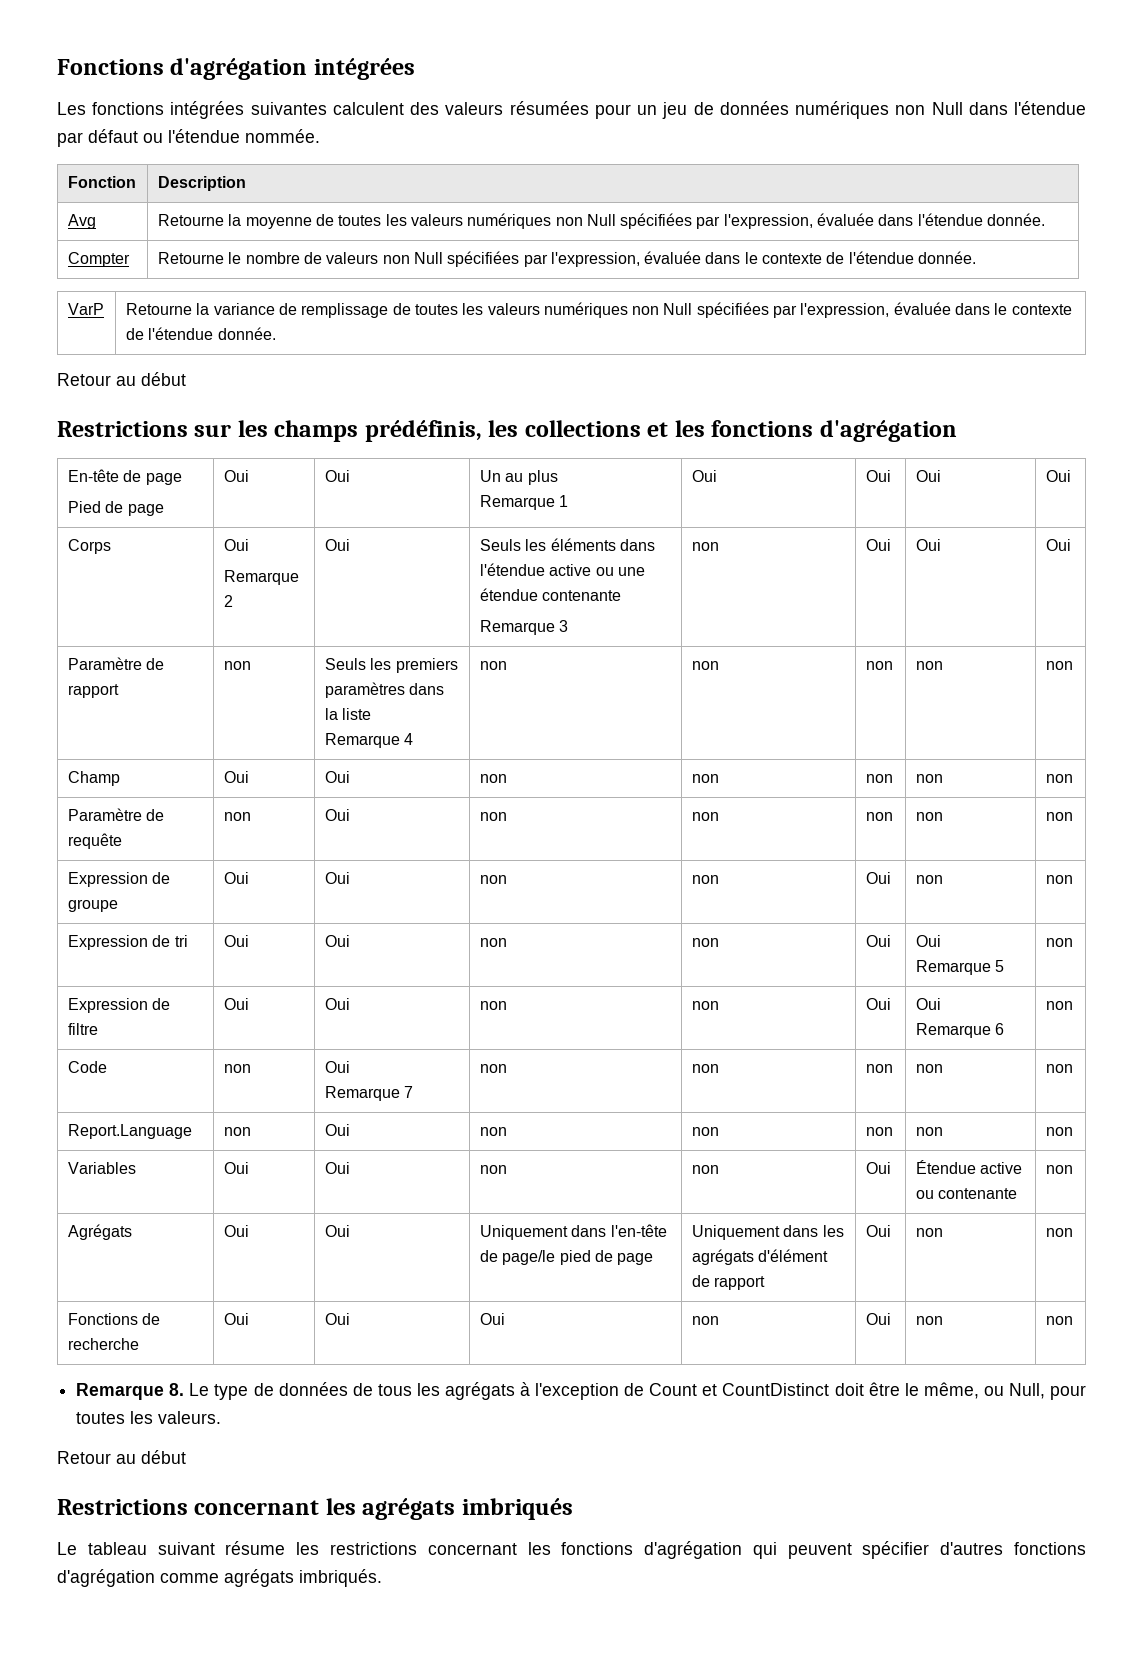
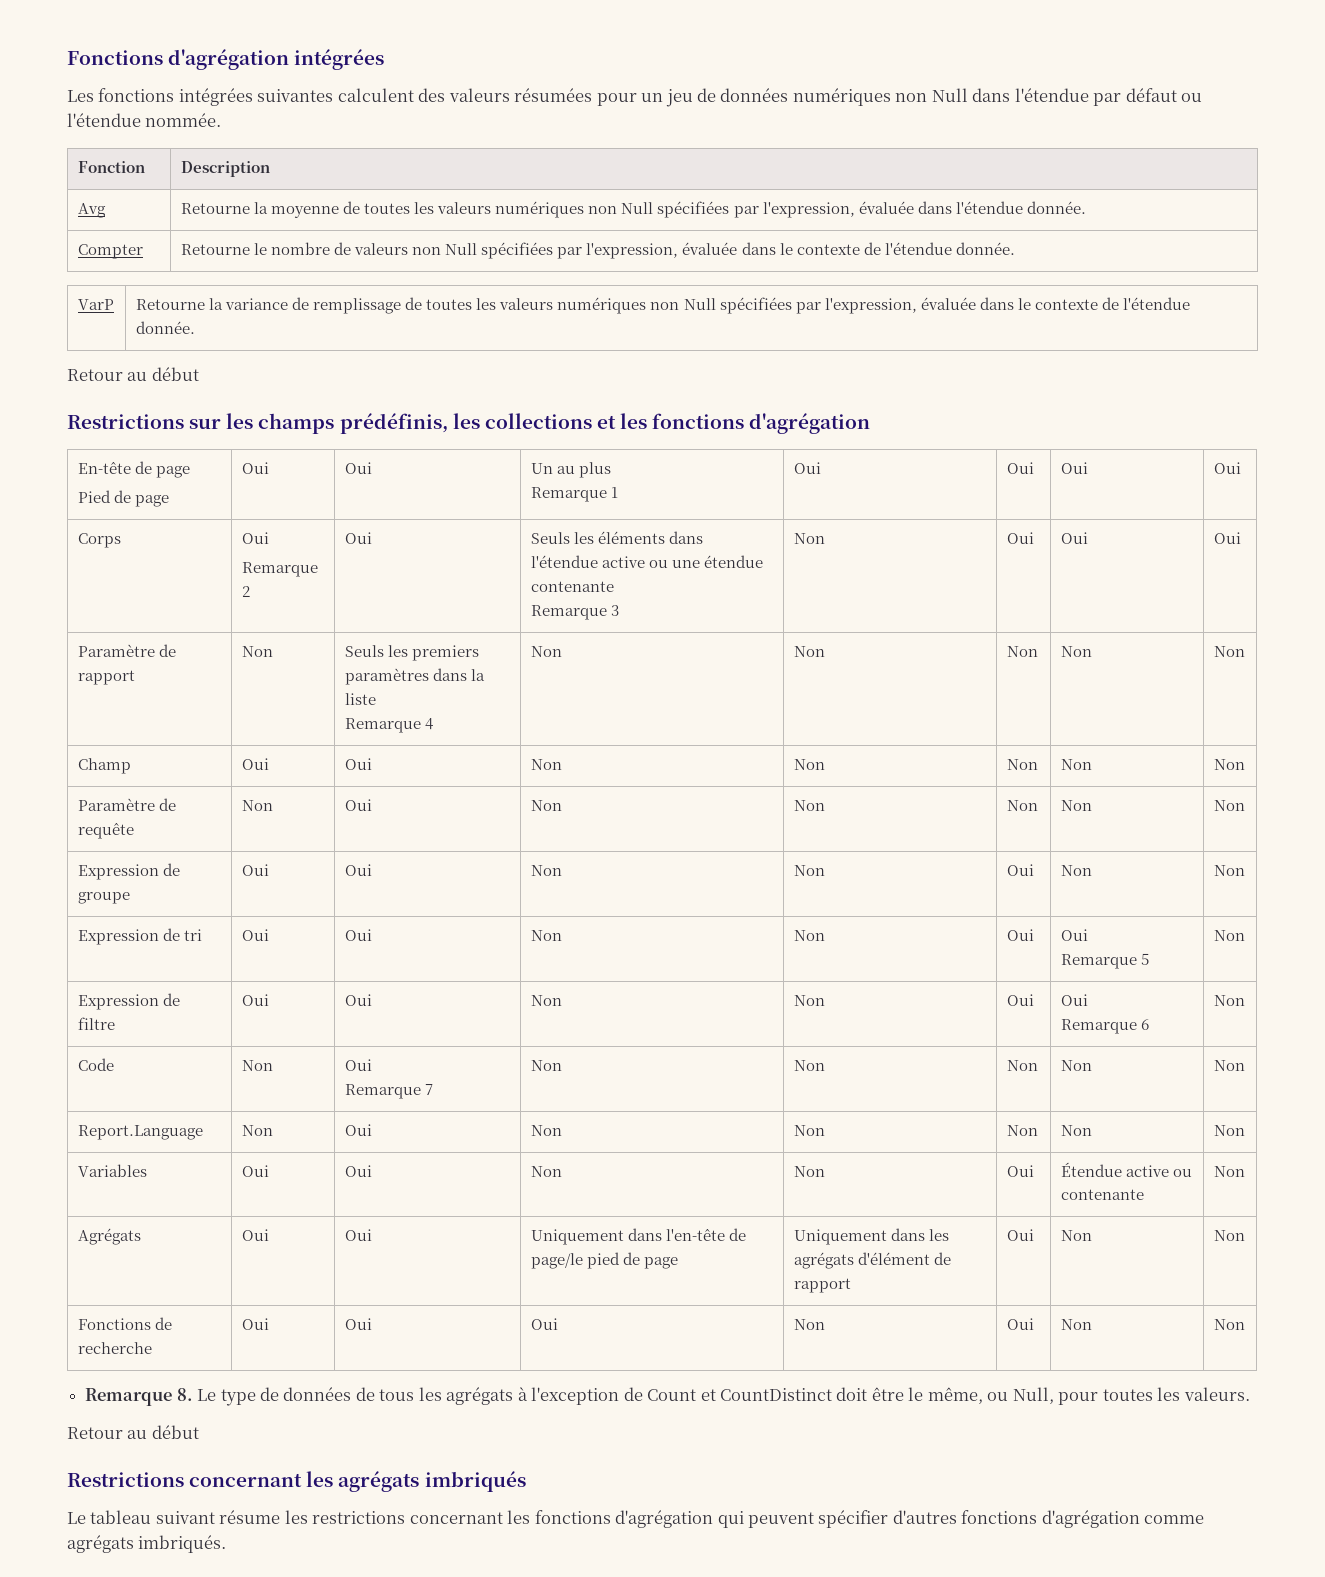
  Corps | Oui
  Remarque 2 | Oui | Seuls les éléments dans l'étendue active ou une étendue contenante
- Remarque 3 | non | Oui | Oui | Oui
+ Remarque 3 | Non | Oui | Oui | Oui
- Paramètre de rapport | non | Seuls les premiers paramètres dans la liste
- Remarque 4 | non | non | non | non | non
- Champ | Oui | Oui | non | non | non | non | non
+ Paramètre de rapport | Non | Seuls les premiers paramètres dans la liste
+ Remarque 4 | Non | Non | Non | Non | Non
+ Champ | Oui | Oui | Non | Non | Non | Non | Non
- Paramètre de requête | non | Oui | non | non | non | non | non
+ Paramètre de requête | Non | Oui | Non | Non | Non | Non | Non
- Expression de groupe | Oui | Oui | non | non | Oui | non | non
+ Expression de groupe | Oui | Oui | Non | Non | Oui | Non | Non
- Expression de tri | Oui | Oui | non | non | Oui | Oui
- Remarque 5 | non
+ Expression de tri | Oui | Oui | Non | Non | Oui | Oui
+ Remarque 5 | Non
- Expression de filtre | Oui | Oui | non | non | Oui | Oui
- Remarque 6 | non
+ Expression de filtre | Oui | Oui | Non | Non | Oui | Oui
+ Remarque 6 | Non
- Code | non | Oui
- Remarque 7 | non | non | non | non | non
+ Code | Non | Oui
+ Remarque 7 | Non | Non | Non | Non | Non
- Report.Language | non | Oui | non | non | non | non | non
+ Report.Language | Non | Oui | Non | Non | Non | Non | Non
- Variables | Oui | Oui | non | non | Oui | Étendue active ou contenante | non
+ Variables | Oui | Oui | Non | Non | Oui | Étendue active ou contenante | Non
- Agrégats | Oui | Oui | Uniquement dans l'en-tête de page/le pied de page | Uniquement dans les agrégats d'élément de rapport | Oui | non | non
+ Agrégats | Oui | Oui | Uniquement dans l'en-tête de page/le pied de page | Uniquement dans les agrégats d'élément de rapport | Oui | Non | Non
- Fonctions de recherche | Oui | Oui | Oui | non | Oui | non | non
+ Fonctions de recherche | Oui | Oui | Oui | Non | Oui | Non | Non

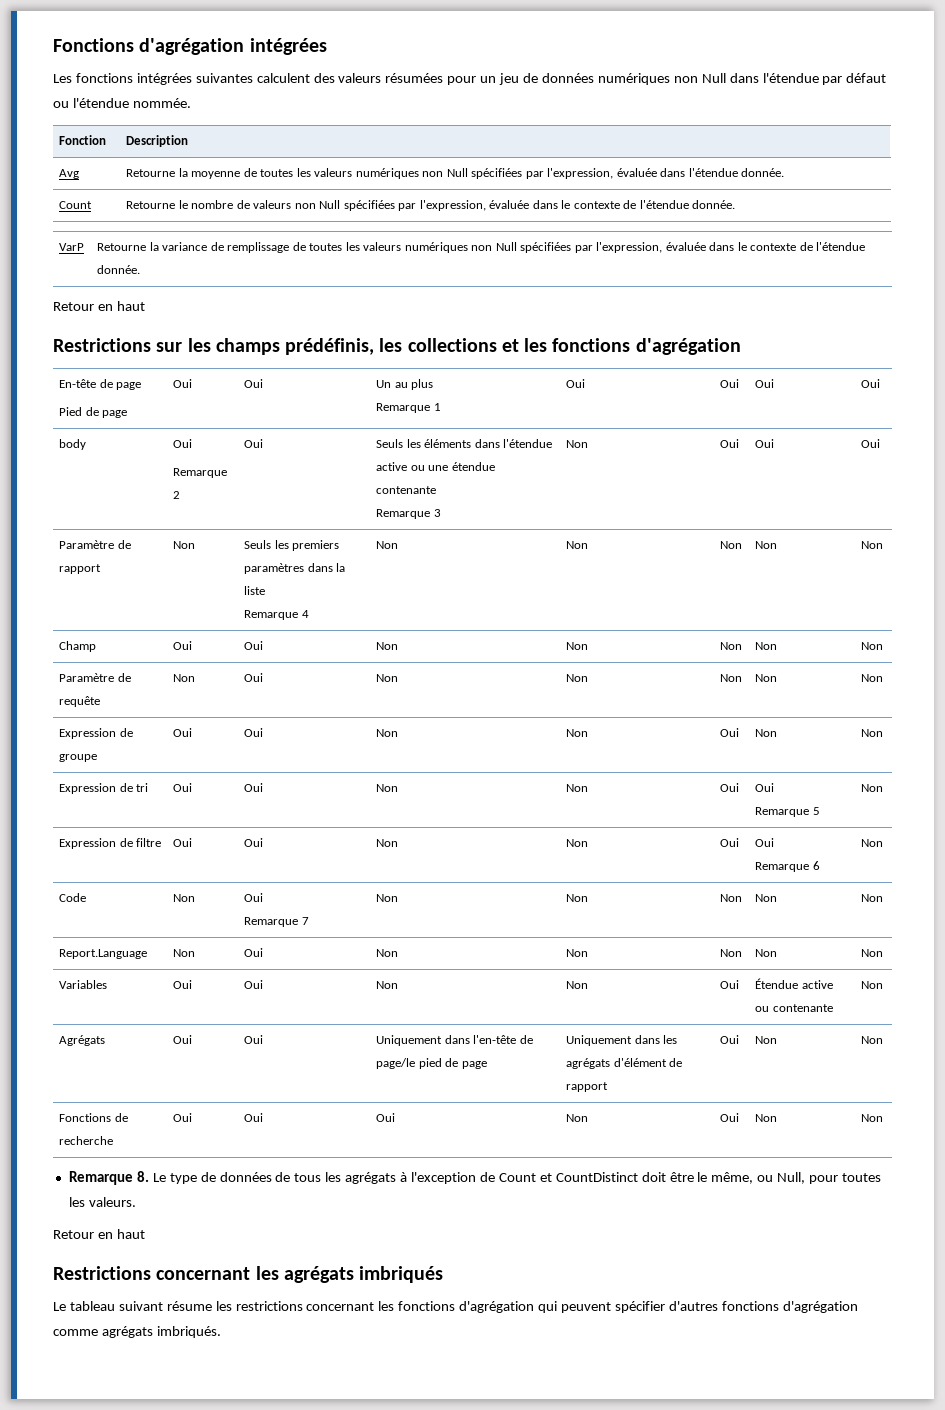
- Compter | Retourne le nombre de valeurs non Null spécifiées par l'expression, évaluée dans le contexte de l'étendue donnée.
+ Count | Retourne le nombre de valeurs non Null spécifiées par l'expression, évaluée dans le contexte de l'étendue donnée.
  VarP | Retourne la variance de remplissage de toutes les valeurs numériques non Null spécifiées par l'expression, évaluée dans le contexte de l'étendue donnée.
- Retour au début
+ Retour en haut
- Corps | Oui
+ body | Oui
  Remarque 8. Le type de données de tous les agrégats à l'exception de Count et CountDistinct doit être le même, ou Null, pour toutes les valeurs.
- Retour au début
+ Retour en haut

